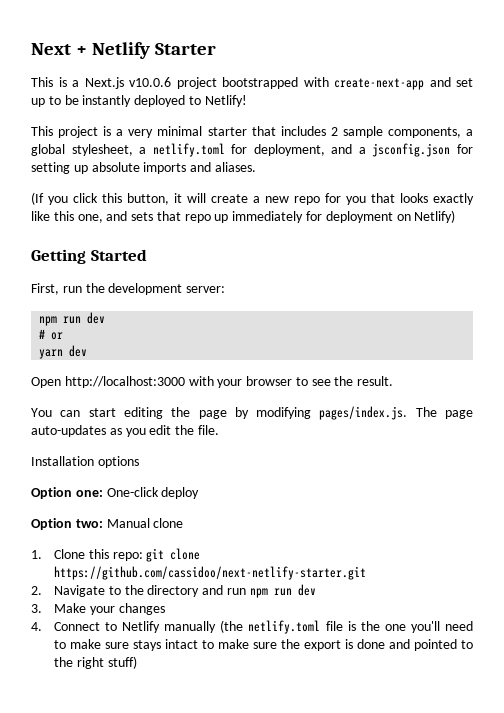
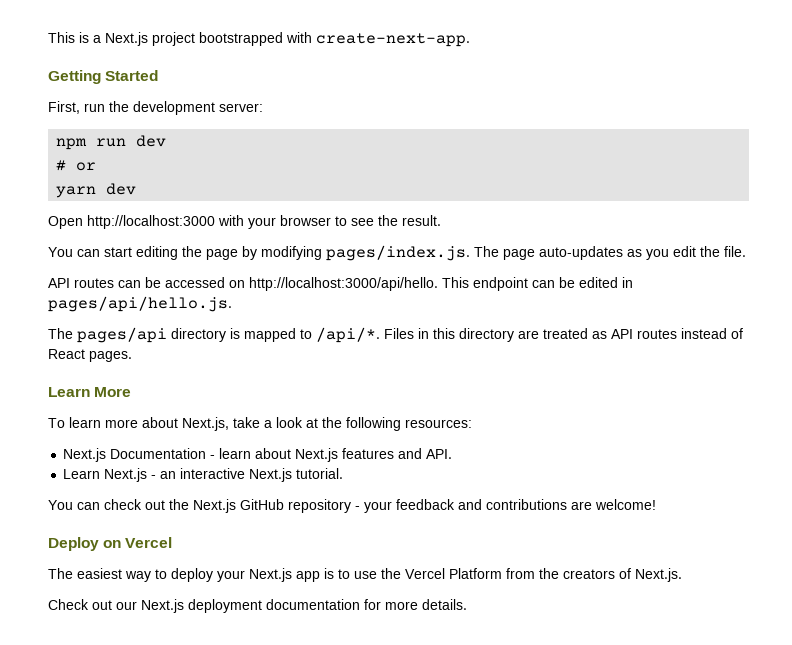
- Next + Netlify Starter
- This is a Next.js v10.0.6 project bootstrapped with create-next-app and set up to be instantly deployed to Netlify!
- This project is a very minimal starter that includes 2 sample components, a global stylesheet, a netlify.toml for deployment, and a jsconfig.json for setting up absolute imports and aliases.
- (If you click this button, it will create a new repo for you that looks exactly like this one, and sets that repo up immediately for deployment on Netlify)
+ This is a Next.js project bootstrapped with create-next-app.
- Installation options
- Option one: One-click deploy
- Option two: Manual clone
- 1. Clone this repo: git clone https://github.com/cassidoo/next-netlify-starter.git
- 2. Navigate to the directory and run npm run dev
- 3. Make your changes
- 4. Connect to Netlify manually (the netlify.toml file is the one you'll need to make sure stays intact to make sure the export is done and pointed to the right stuff)
+ API routes can be accessed on http://localhost:3000/api/hello. This endpoint can be edited in pages/api/hello.js.
+ The pages/api directory is mapped to /api/*. Files in this directory are treated as API routes instead of React pages.
+ Learn More
+ To learn more about Next.js, take a look at the following resources:
+ Next.js Documentation - learn about Next.js features and API.
+ Learn Next.js - an interactive Next.js tutorial.
+ You can check out the Next.js GitHub repository - your feedback and contributions are welcome!
+ Deploy on Vercel
+ The easiest way to deploy your Next.js app is to use the Vercel Platform from the creators of Next.js.
+ Check out our Next.js deployment documentation for more details.

